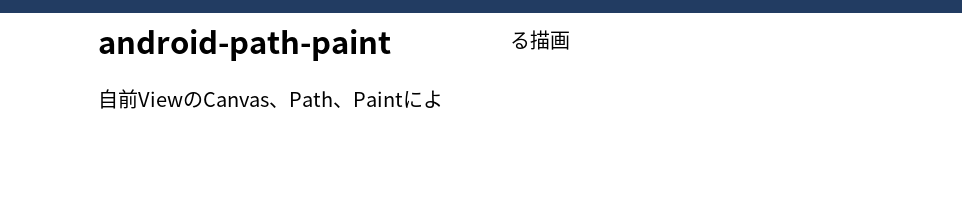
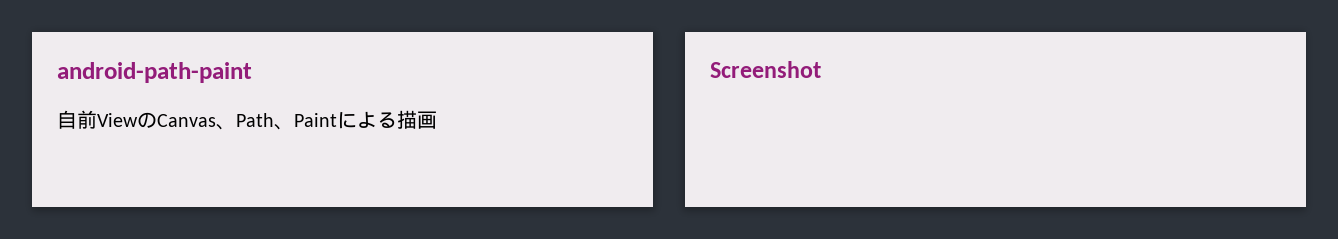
+ Screenshot

